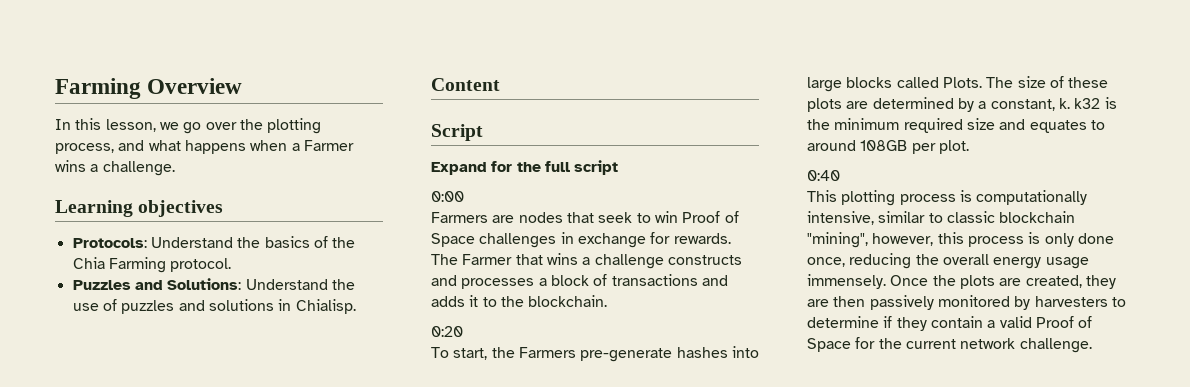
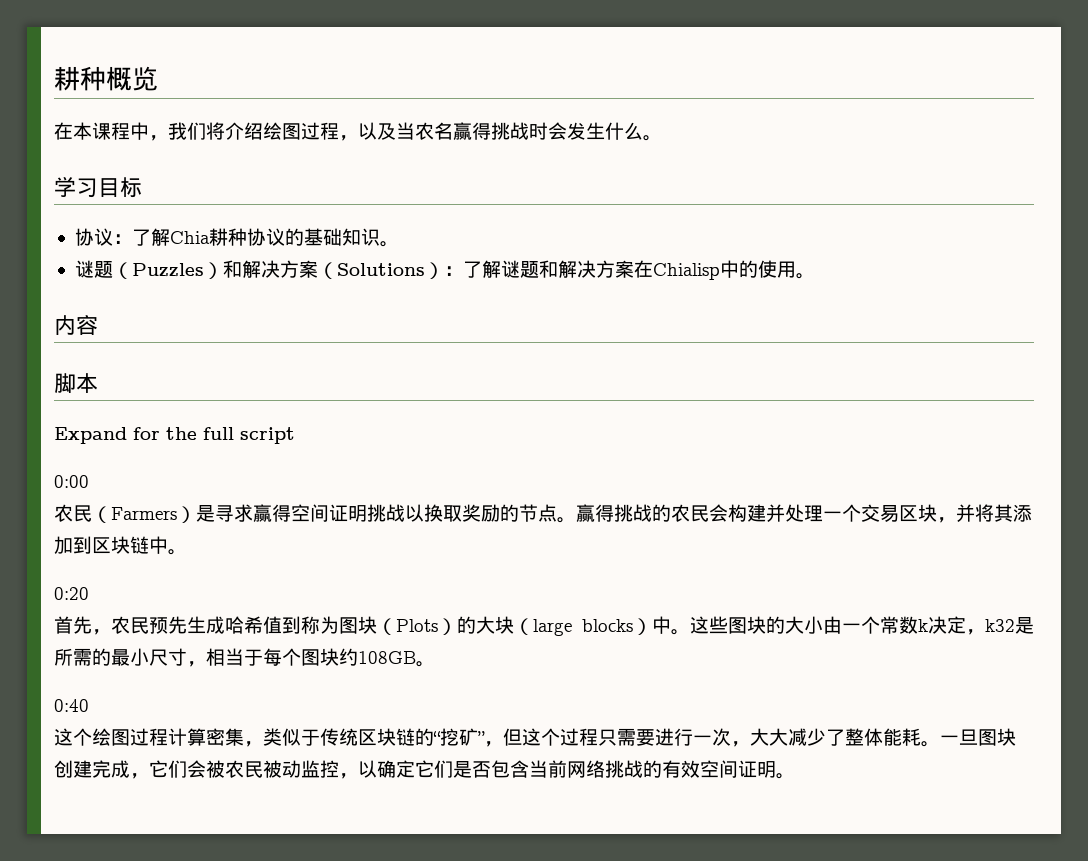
- Farming Overview
- In this lesson, we go over the plotting process, and what happens when a Farmer wins a challenge.
- Learning objectives
- Protocols: Understand the basics of the Chia Farming protocol.
- Puzzles and Solutions: Understand the use of puzzles and solutions in Chialisp.
- Content
- Script
+ 耕种概览
+ 在本课程中，我们将介绍绘图过程，以及当农名赢得挑战时会发生什么。
+ 学习目标
+ 协议：了解Chia耕种协议的基础知识。
+ 谜题（Puzzles）和解决方案（Solutions）：了解谜题和解决方案在Chialisp中的使用。
+ 内容
+ 脚本
- Farmers are nodes that seek to win Proof of Space challenges in exchange for rewards. The Farmer that wins a challenge constructs and processes a block of transactions and adds it to the blockchain.
+ 农民（Farmers）是寻求赢得空间证明挑战以换取奖励的节点。赢得挑战的农民会构建并处理一个交易区块，并将其添加到区块链中。
  0:20
- To start, the Farmers pre-generate hashes into large blocks called Plots. The size of these plots are determined by a constant, k. k32 is the minimum required size and equates to around 108GB per plot.
+ 首先，农民预先生成哈希值到称为图块（Plots）的大块（large blocks）中。这些图块的大小由一个常数k决定，k32是所需的最小尺寸，相当于每个图块约108GB。
  0:40
- This plotting process is computationally intensive, similar to classic blockchain "mining", however, this process is only done once, reducing the overall energy usage immensely. Once the plots are created, they are then passively monitored by harvesters to determine if they contain a valid Proof of Space for the current network challenge.
+ 这个绘图过程计算密集，类似于传统区块链的“挖矿”，但这个过程只需要进行一次，大大减少了整体能耗。一旦图块创建完成，它们会被农民被动监控，以确定它们是否包含当前网络挑战的有效空间证明。

